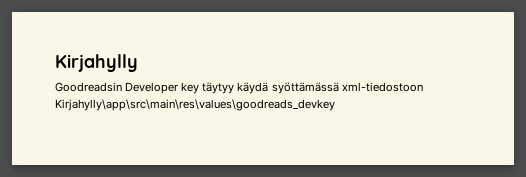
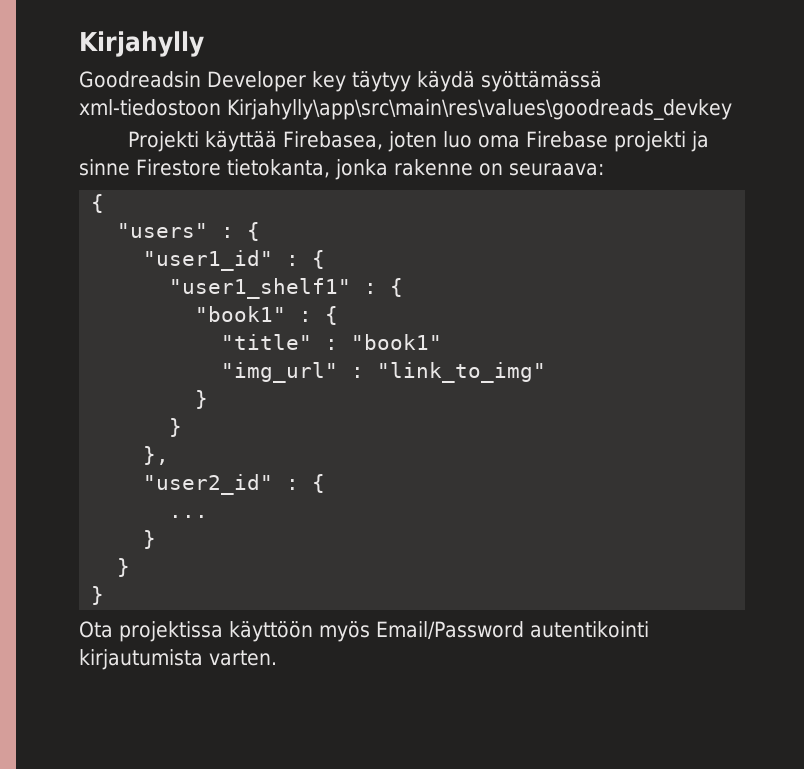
+ Projekti käyttää Firebasea, joten luo oma Firebase projekti ja sinne Firestore tietokanta, jonka rakenne on seuraava:
+ {
+ "users" : {
+ "user1_id" : {
+ "user1_shelf1" : {
+ "book1" : {
+ "title" : "book1"
+ "img_url" : "link_to_img"
+ }
+ }
+ },
+ "user2_id" : {
+ ...
+ }
+ }
+ }
+ Ota projektissa käyttöön myös Email/Password autentikointi kirjautumista varten.

